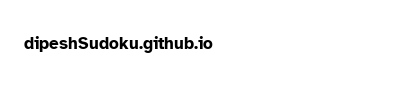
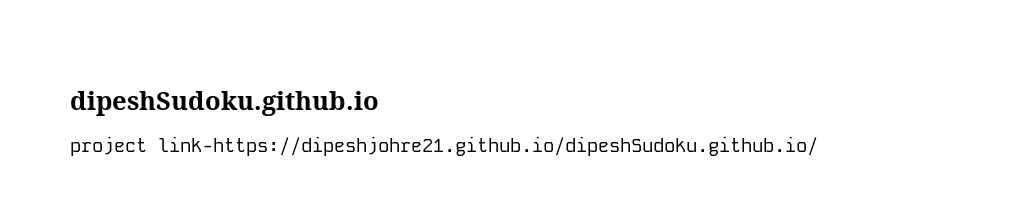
+ project link-https://dipeshjohre21.github.io/dipeshSudoku.github.io/

